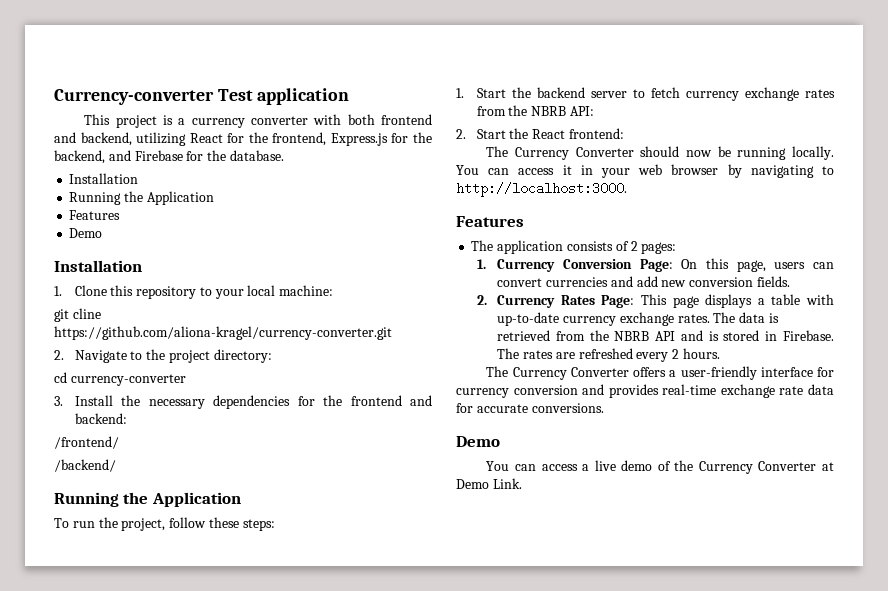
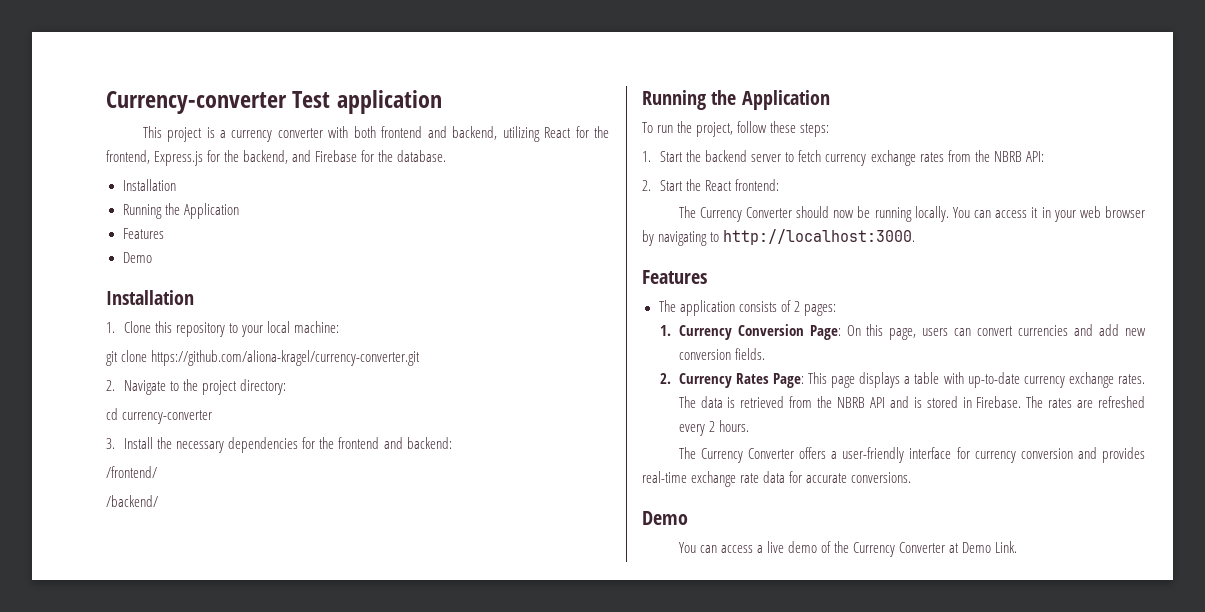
- git cline https://github.com/aliona-kragel/currency-converter.git
+ git clone https://github.com/aliona-kragel/currency-converter.git

